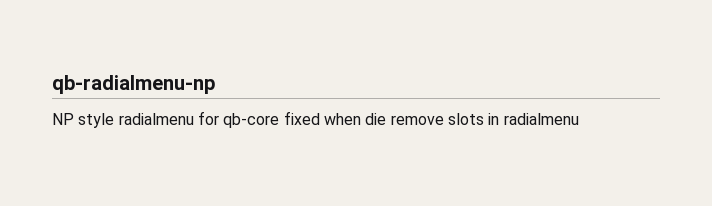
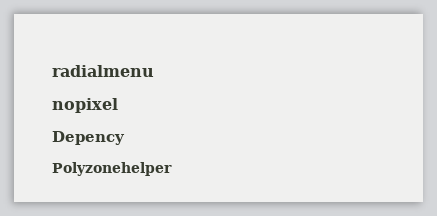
- qb-radialmenu-np
- NP style radialmenu for qb-core fixed when die remove slots in radialmenu
+ radialmenu
+ nopixel
+ Depency
+ Polyzonehelper

